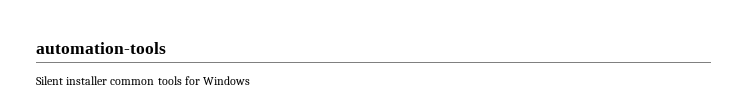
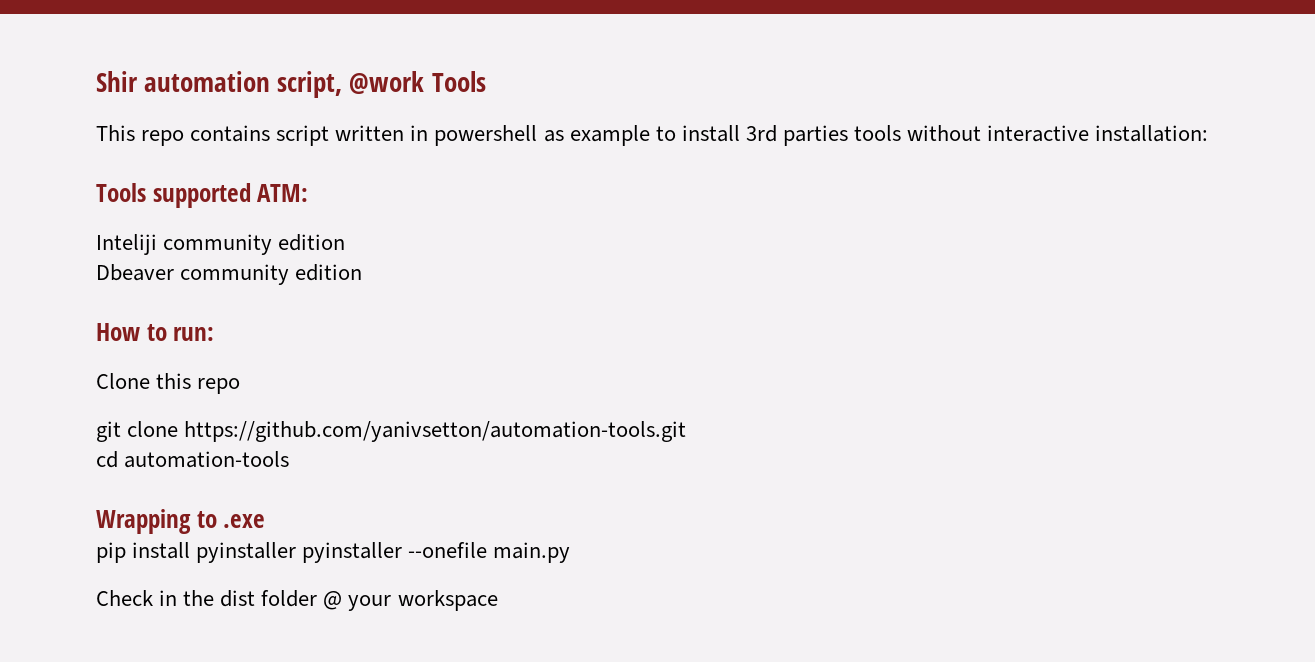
- automation-tools
- Silent installer common tools for Windows
+ Shir automation script, @work Tools
+ This repo contains script written in powershell as example to install 3rd parties tools without interactive installation:
+ Tools supported ATM:
+ Inteliji community edition
+ Dbeaver community edition
+ How to run:
+ Clone this repo
+ git clone https://github.com/yanivsetton/automation-tools.git
+ cd automation-tools
+ Wrapping to .exe
+ pip install pyinstaller pyinstaller --onefile main.py
+ Check in the dist folder @ your workspace

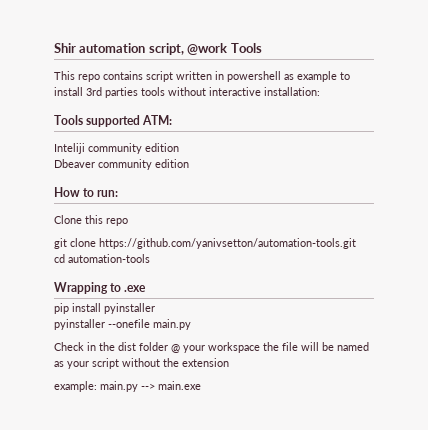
- pip install pyinstaller pyinstaller --onefile main.py
+ pip install pyinstaller
+ pyinstaller --onefile main.py
- Check in the dist folder @ your workspace
+ Check in the dist folder @ your workspace the file will be named as your script without the extension
+ example: main.py --> main.exe

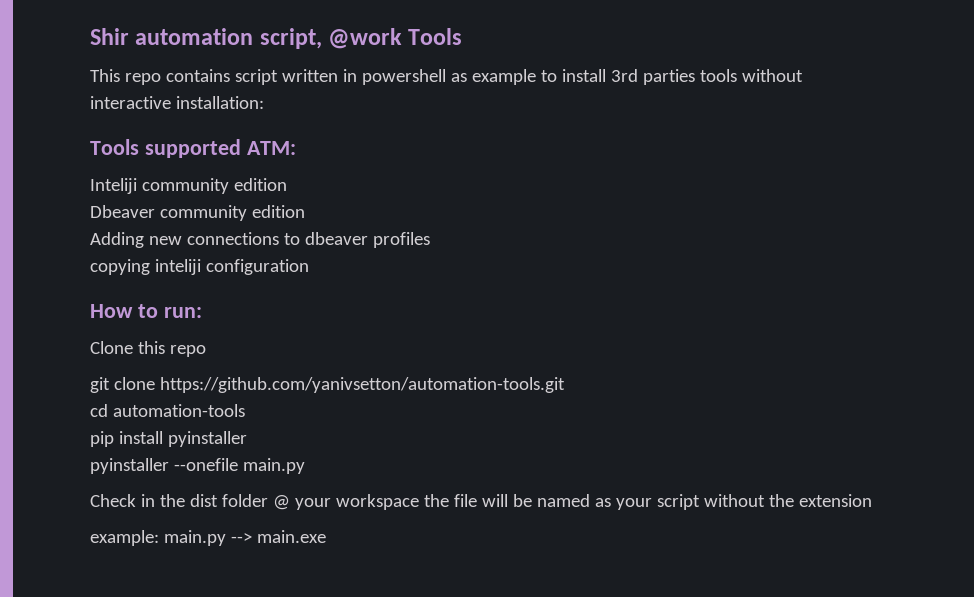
+ Adding new connections to dbeaver profiles
+ copying inteliji configuration
- Wrapping to .exe

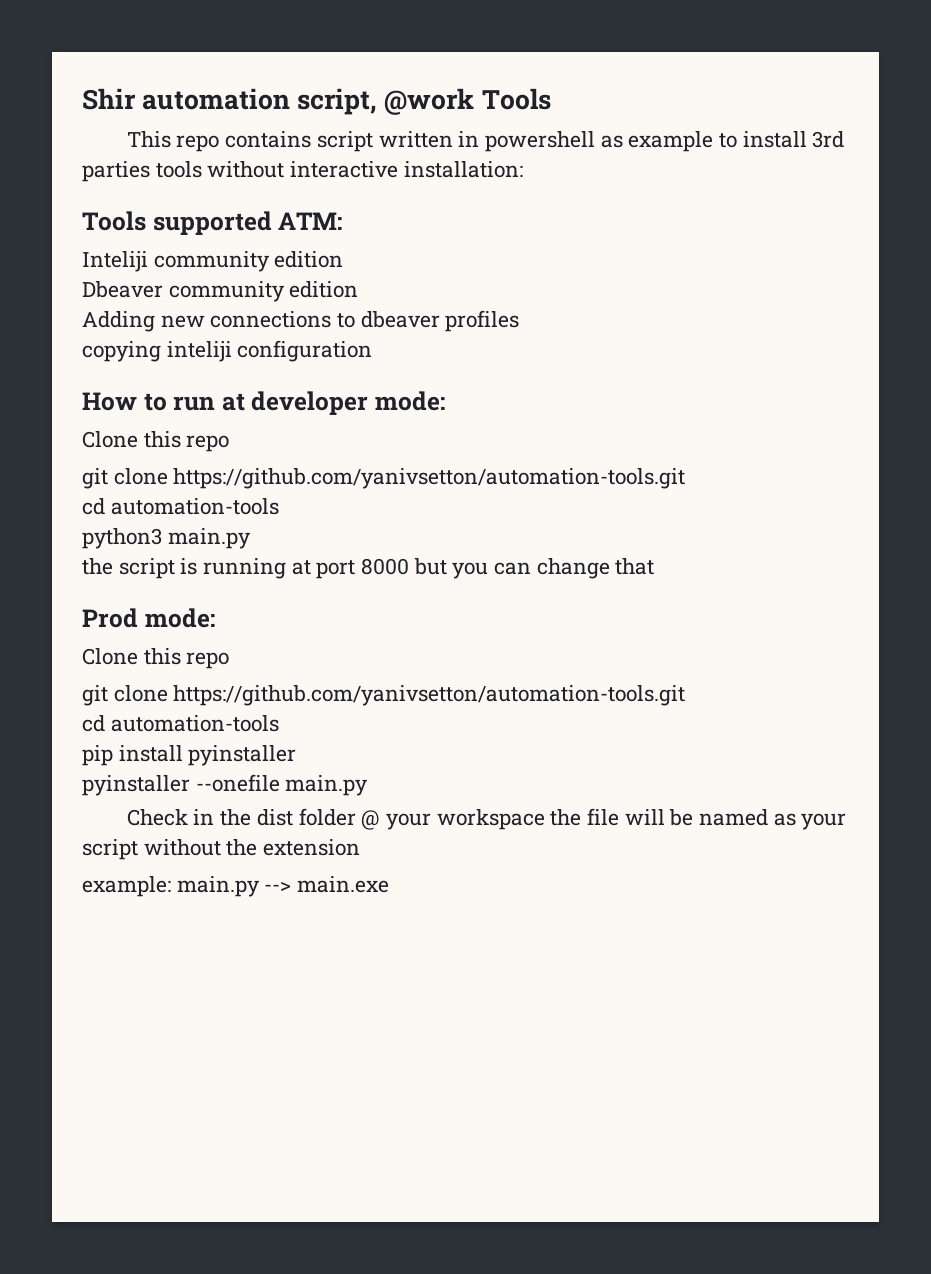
- How to run:
+ How to run at developer mode:
+ Clone this repo
+ git clone https://github.com/yanivsetton/automation-tools.git
+ cd automation-tools
+ python3 main.py
+ the script is running at port 8000 but you can change that
+ Prod mode:

